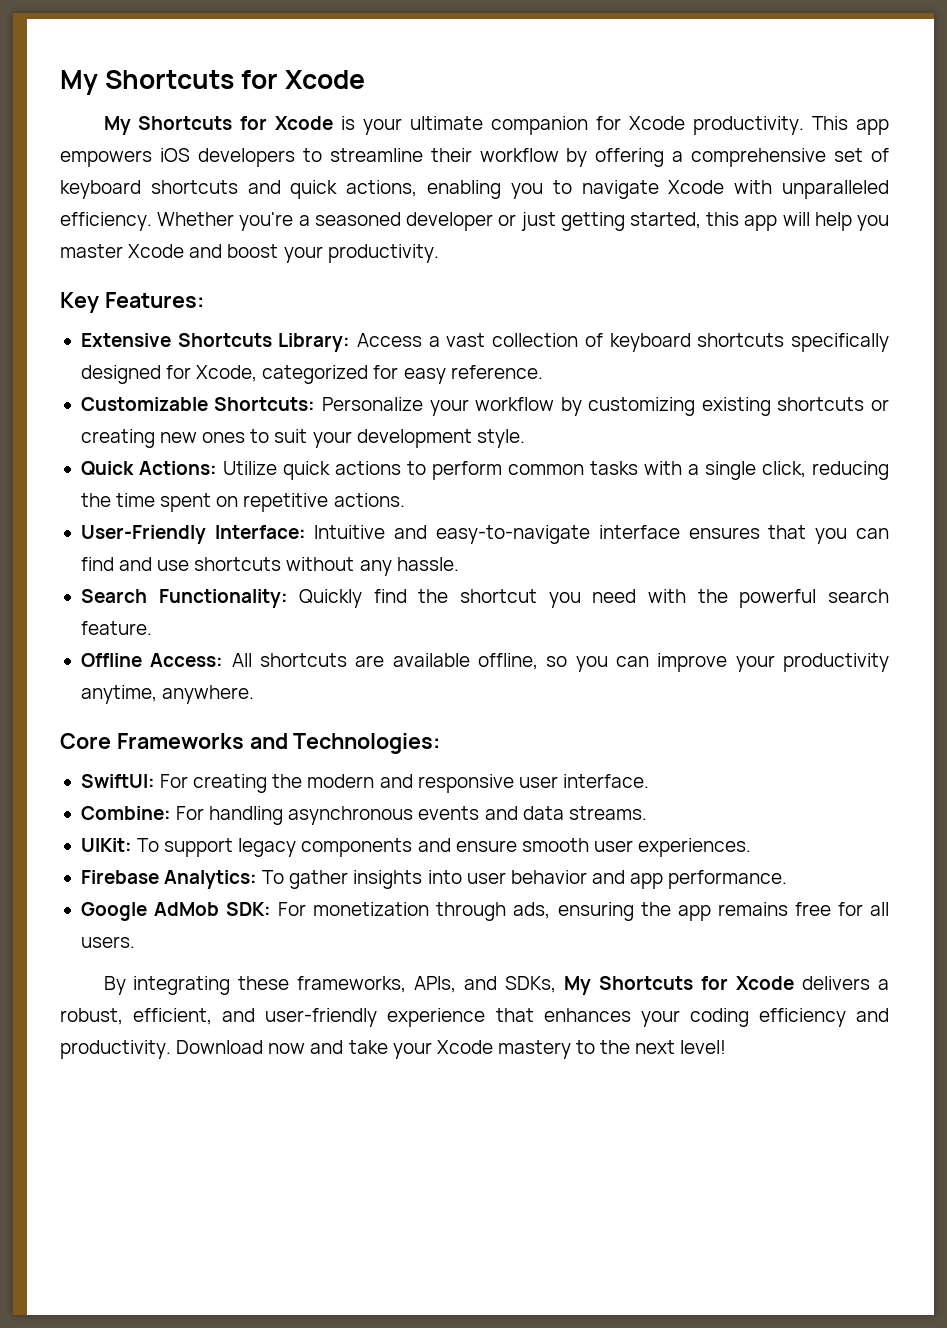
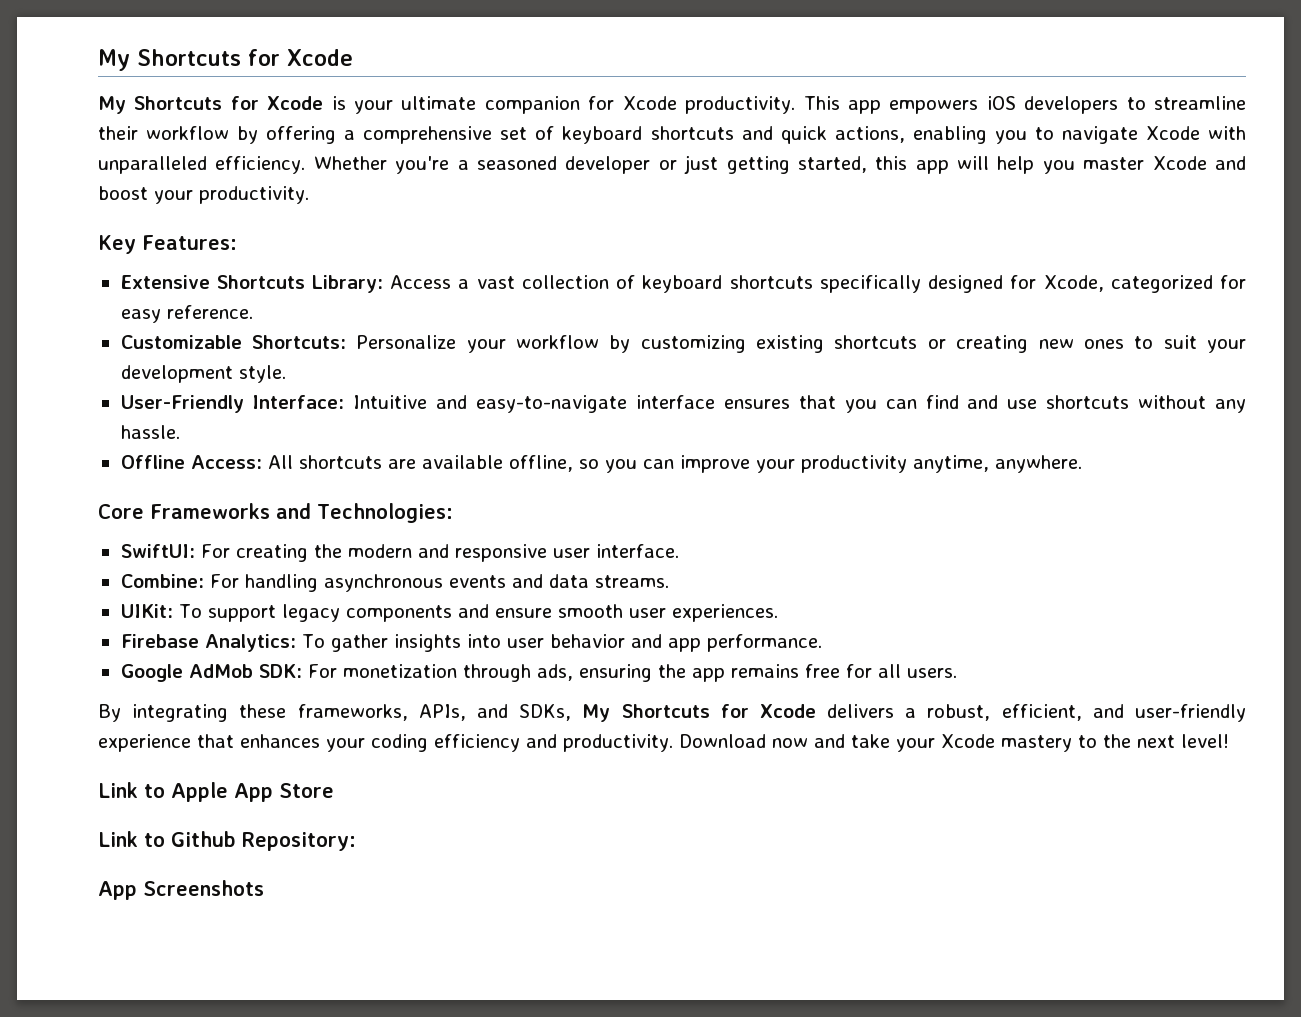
- Quick Actions: Utilize quick actions to perform common tasks with a single click, reducing the time spent on repetitive actions.
- Search Functionality: Quickly find the shortcut you need with the powerful search feature.
+ Link to Apple App Store
+ Link to Github Repository:
+ App Screenshots

